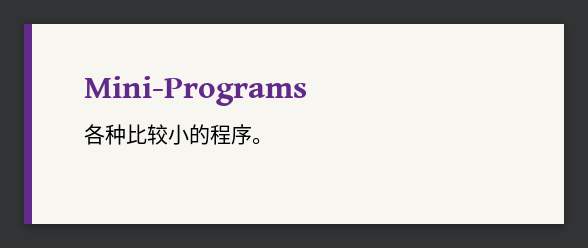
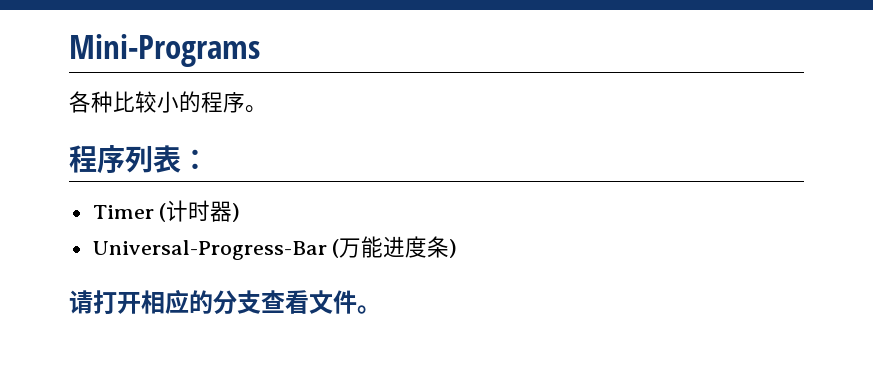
+ 程序列表：
+ Timer (计时器)
+ Universal-Progress-Bar (万能进度条)
+ 请打开相应的分支查看文件。

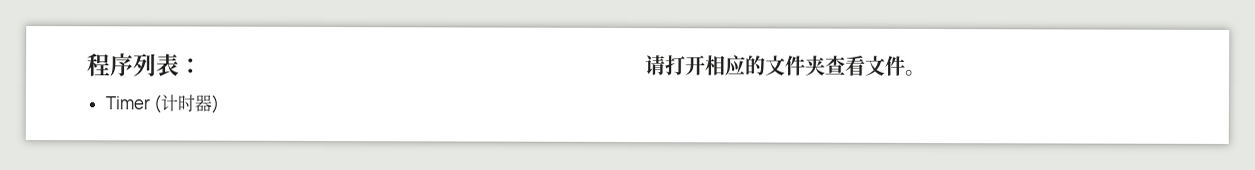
- Mini-Programs
- 各种比较小的程序。
- Universal-Progress-Bar (万能进度条)
- 请打开相应的分支查看文件。
+ 请打开相应的文件夹查看文件。

